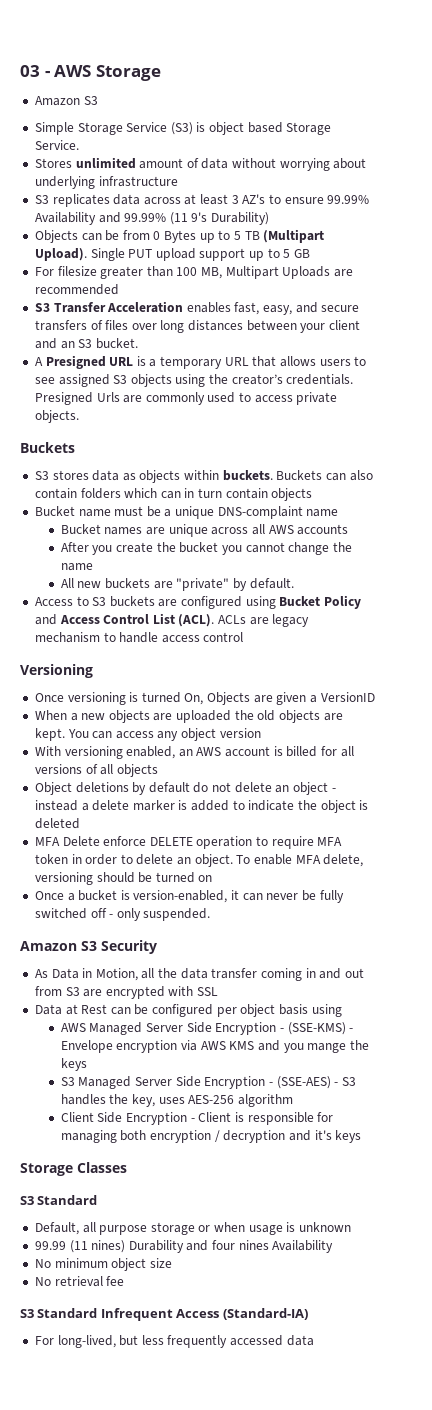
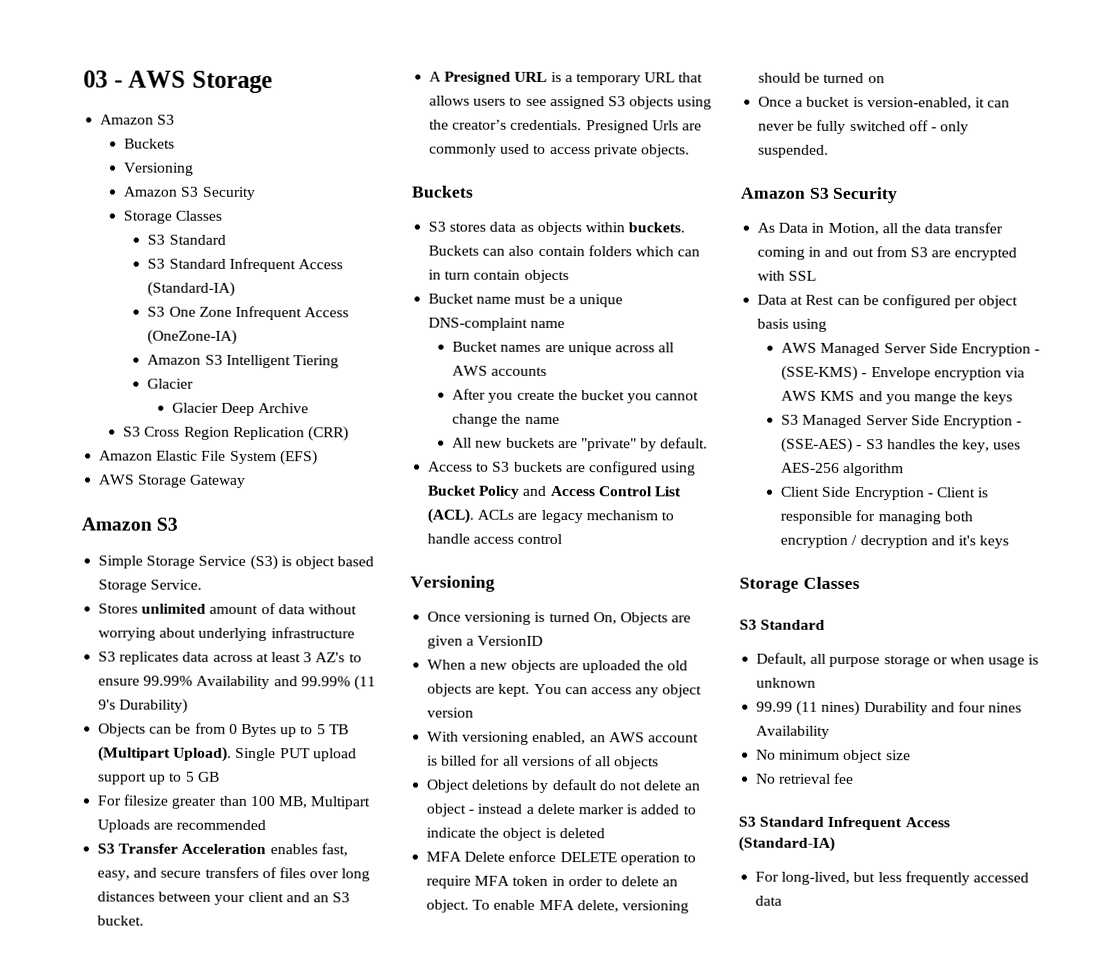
  03 - AWS Storage
+ Amazon S3
+ Buckets
+ Versioning
+ Amazon S3 Security
+ Storage Classes
+ S3 Standard
+ S3 Standard Infrequent Access (Standard-IA)
+ S3 One Zone Infrequent Access (OneZone-IA)
+ Amazon S3 Intelligent Tiering
+ Glacier
+ Glacier Deep Archive
+ S3 Cross Region Replication (CRR)
+ Amazon Elastic File System (EFS)
+ AWS Storage Gateway

